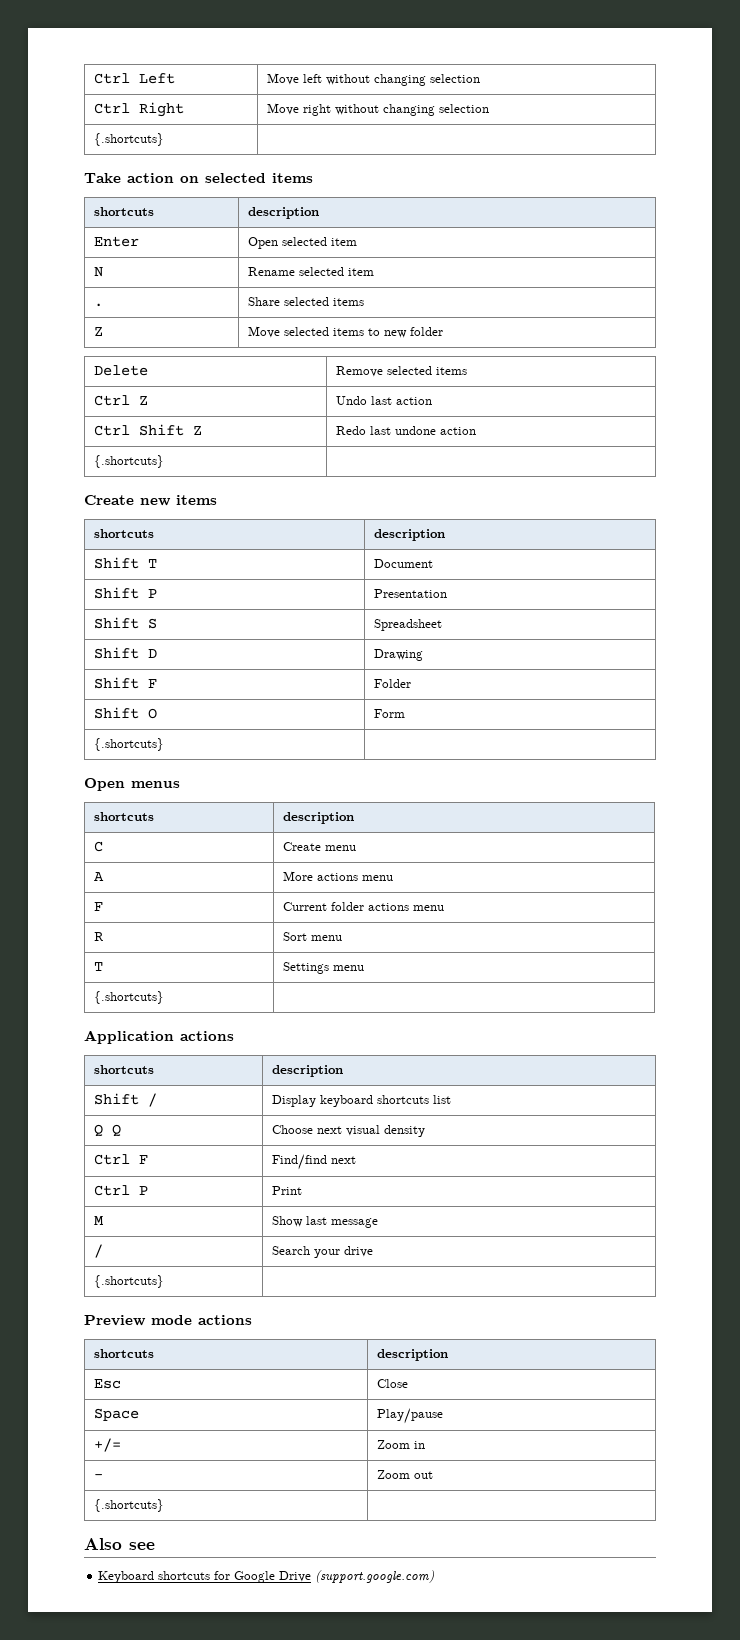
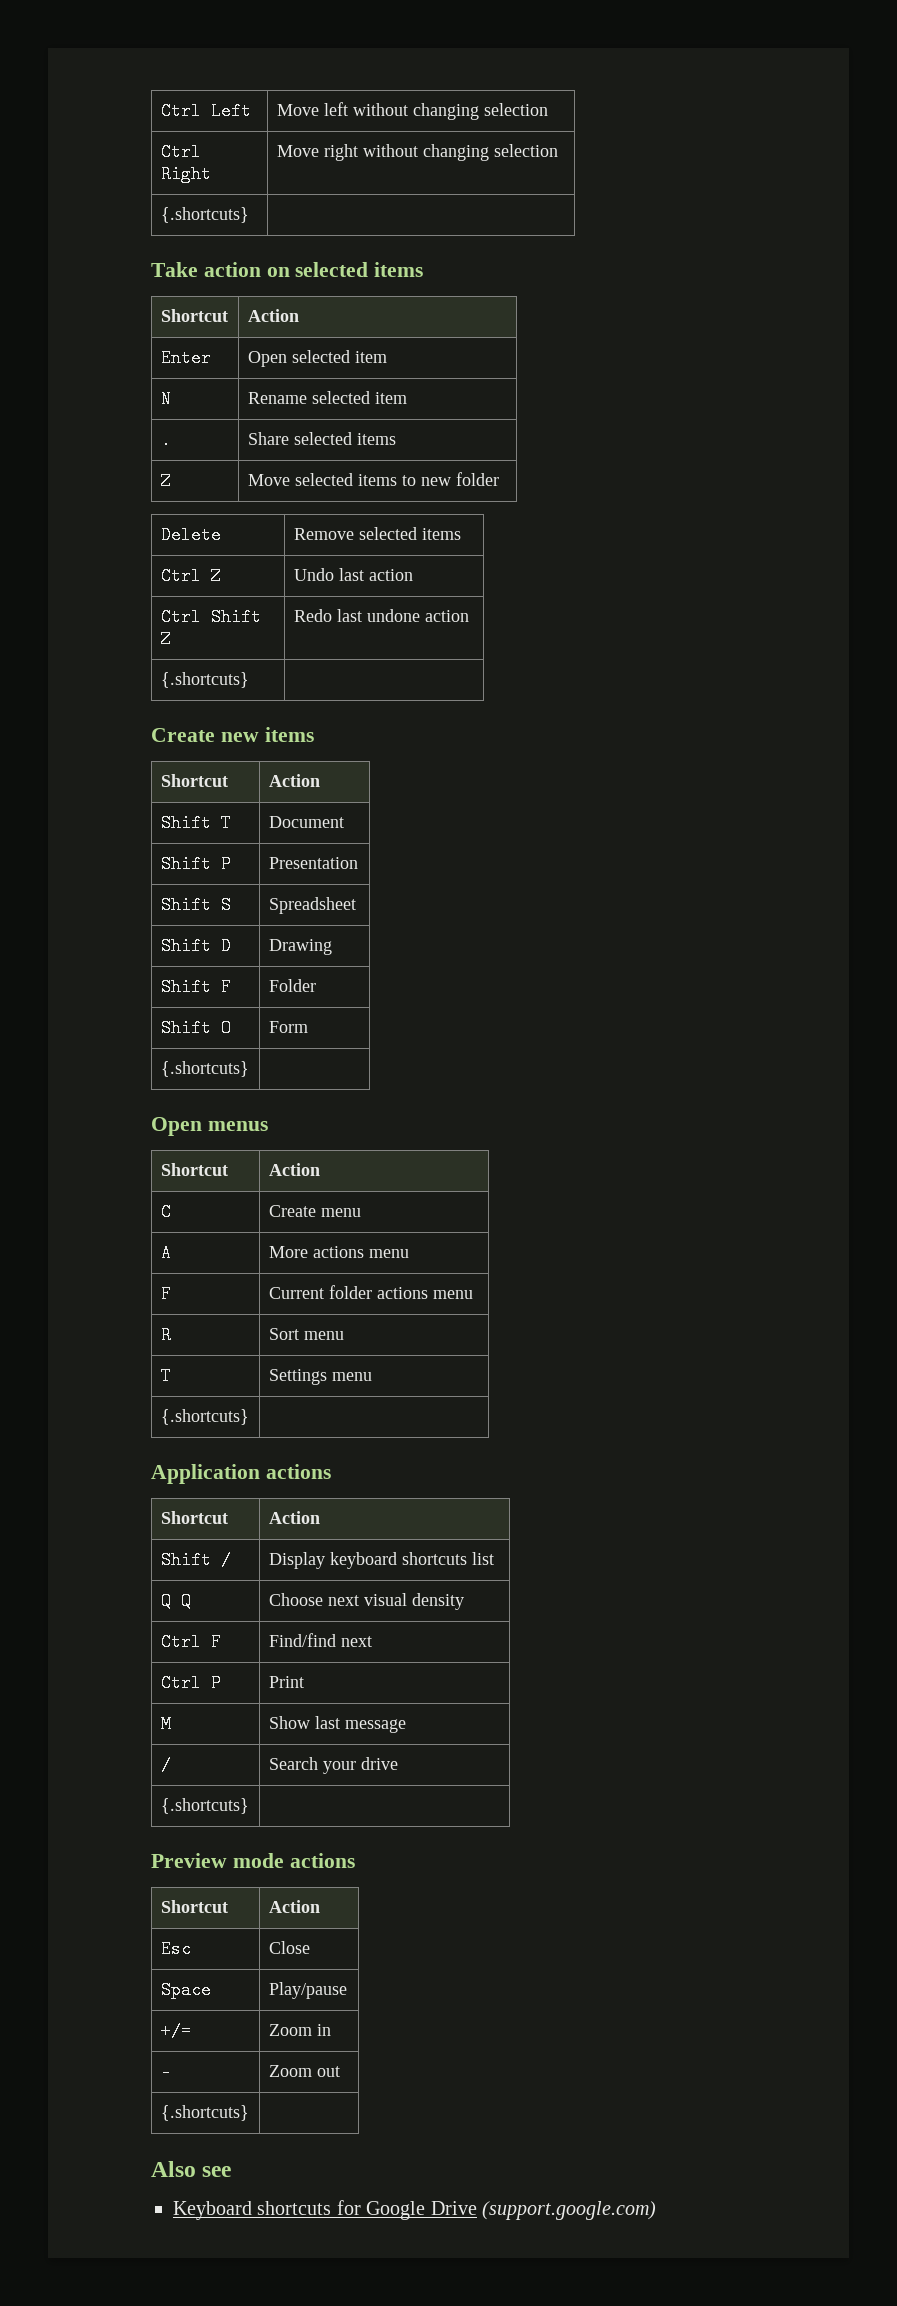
  Take action on selected items
- shortcuts | description
+ Shortcut | Action
  Create new items
- shortcuts | description
+ Shortcut | Action
  Open menus
- shortcuts | description
+ Shortcut | Action
  Application actions
- shortcuts | description
+ Shortcut | Action
  Preview mode actions
- shortcuts | description
+ Shortcut | Action

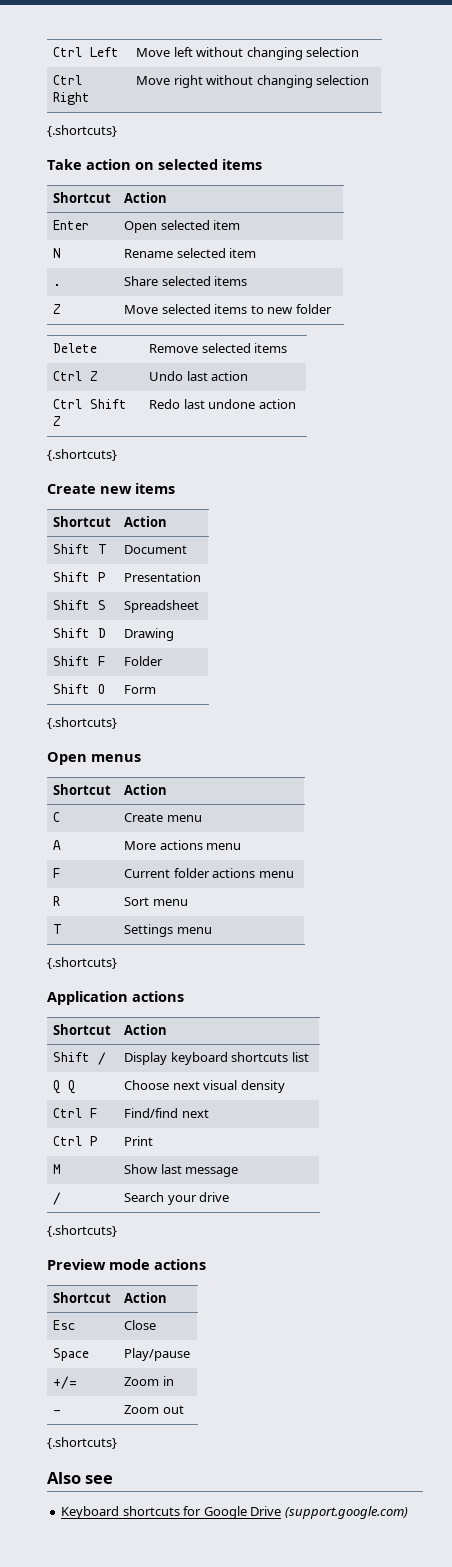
  Ctrl Right | Move right without changing selection
- {.shortcuts} |
+ {.shortcuts}
  Ctrl Shift Z | Redo last undone action
- {.shortcuts} |
+ {.shortcuts}
  Shift O | Form
- {.shortcuts} |
+ {.shortcuts}
  T | Settings menu
- {.shortcuts} |
+ {.shortcuts}
  / | Search your drive
- {.shortcuts} |
+ {.shortcuts}
  - | Zoom out
- {.shortcuts} |
+ {.shortcuts}

